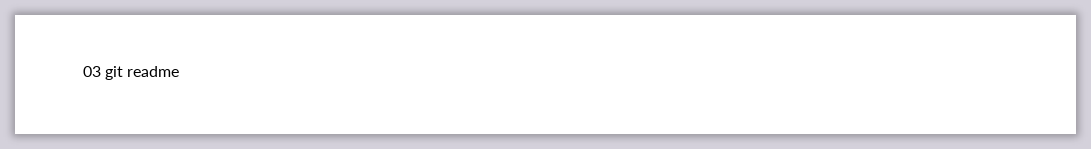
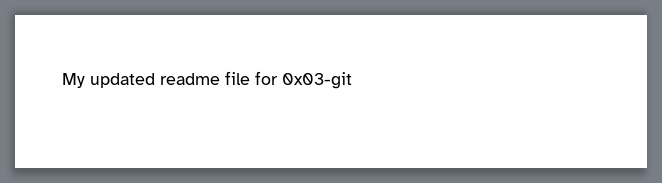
- 03 git readme
+ My updated readme file for 0x03-git

